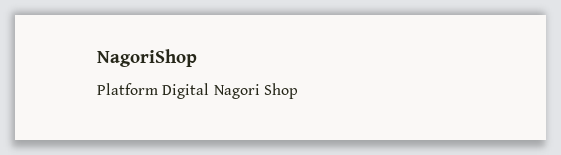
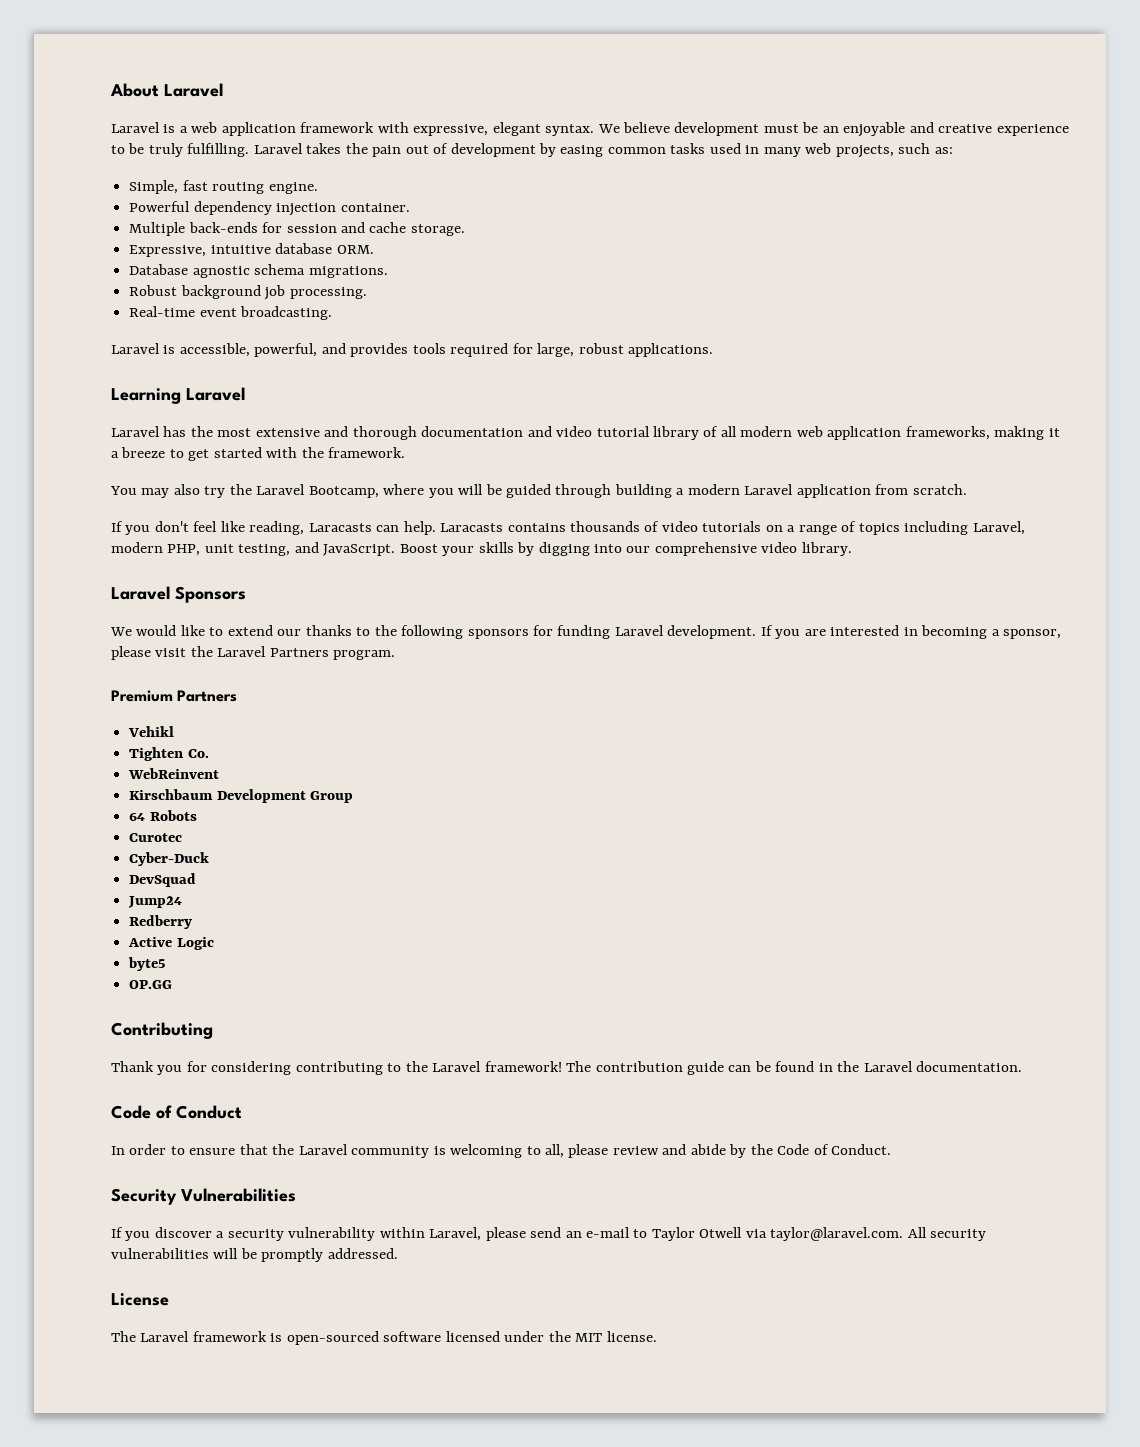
- NagoriShop
- Platform Digital Nagori Shop
+ About Laravel
+ Laravel is a web application framework with expressive, elegant syntax. We believe development must be an enjoyable and creative experience to be truly fulfilling. Laravel takes the pain out of development by easing common tasks used in many web projects, such as:
+ Simple, fast routing engine.
+ Powerful dependency injection container.
+ Multiple back-ends for session and cache storage.
+ Expressive, intuitive database ORM.
+ Database agnostic schema migrations.
+ Robust background job processing.
+ Real-time event broadcasting.
+ Laravel is accessible, powerful, and provides tools required for large, robust applications.
+ Learning Laravel
+ Laravel has the most extensive and thorough documentation and video tutorial library of all modern web application frameworks, making it a breeze to get started with the framework.
+ You may also try the Laravel Bootcamp, where you will be guided through building a modern Laravel application from scratch.
+ If you don't feel like reading, Laracasts can help. Laracasts contains thousands of video tutorials on a range of topics including Laravel, modern PHP, unit testing, and JavaScript. Boost your skills by digging into our comprehensive video library.
+ Laravel Sponsors
+ We would like to extend our thanks to the following sponsors for funding Laravel development. If you are interested in becoming a sponsor, please visit the Laravel Partners program.
+ Premium Partners
+ Vehikl
+ Tighten Co.
+ WebReinvent
+ Kirschbaum Development Group
+ 64 Robots
+ Curotec
+ Cyber-Duck
+ DevSquad
+ Jump24
+ Redberry
+ Active Logic
+ byte5
+ OP.GG
+ Contributing
+ Thank you for considering contributing to the Laravel framework! The contribution guide can be found in the Laravel documentation.
+ Code of Conduct
+ In order to ensure that the Laravel community is welcoming to all, please review and abide by the Code of Conduct.
+ Security Vulnerabilities
+ If you discover a security vulnerability within Laravel, please send an e-mail to Taylor Otwell via taylor@laravel.com. All security vulnerabilities will be promptly addressed.
+ License
+ The Laravel framework is open-sourced software licensed under the MIT license.

